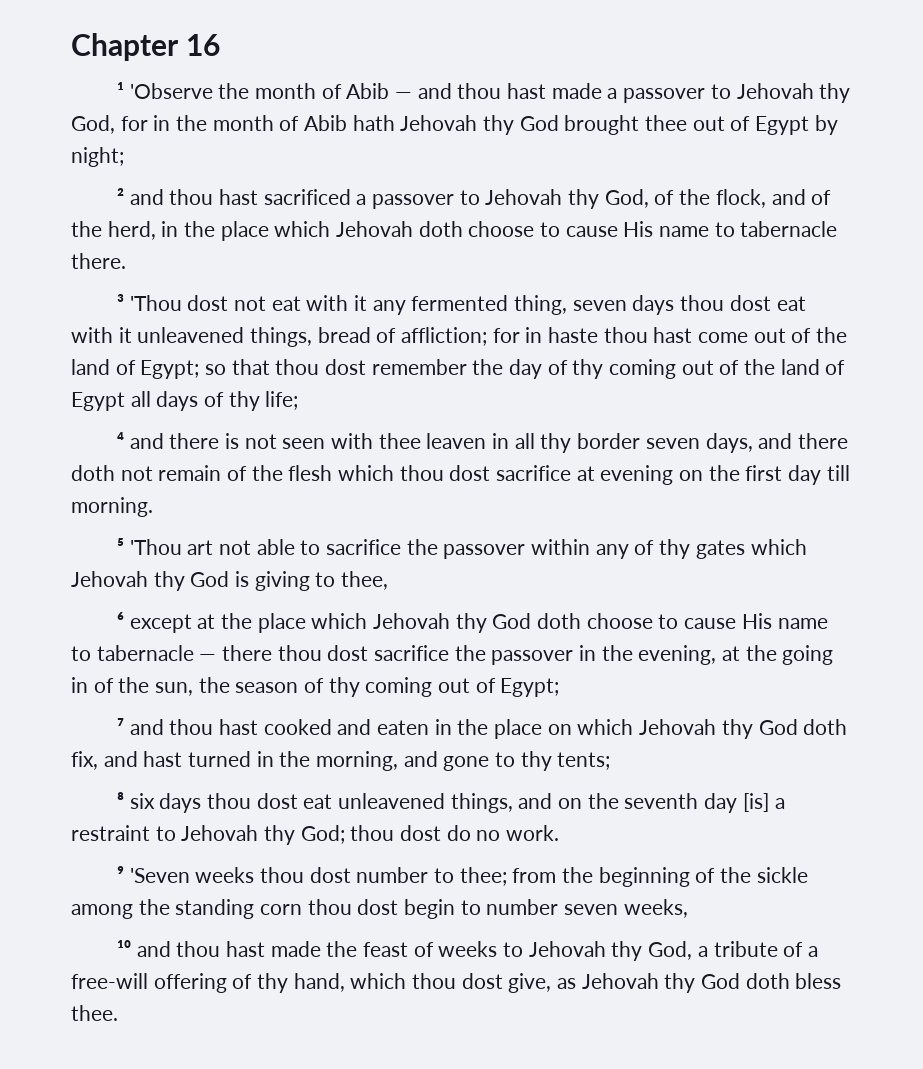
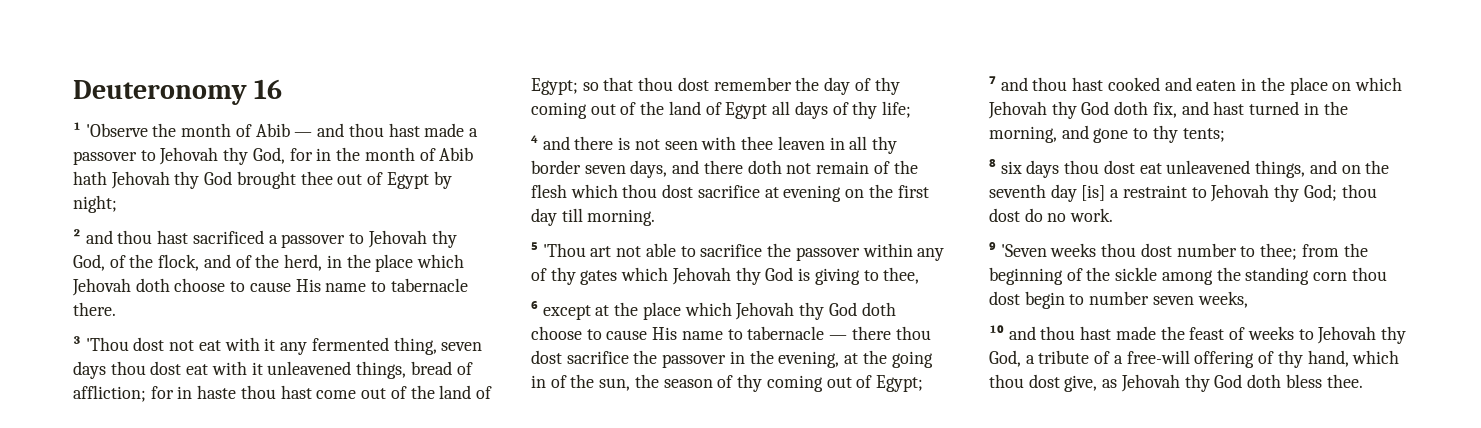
- Chapter 16
+ Deuteronomy 16

